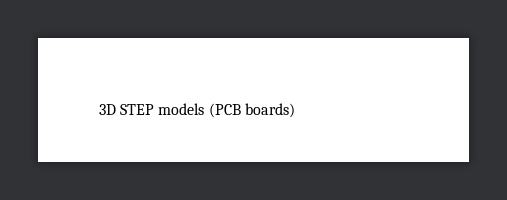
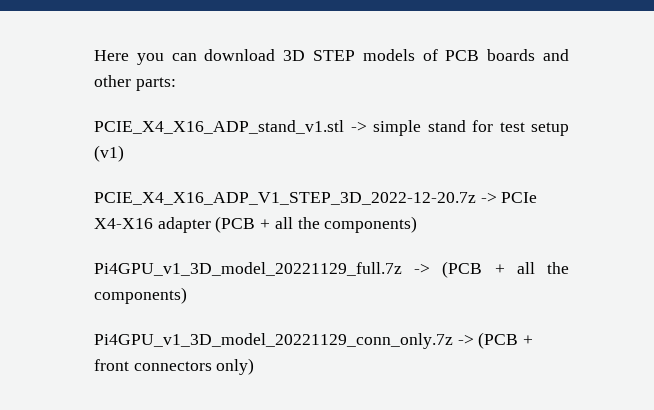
- 3D STEP models (PCB boards)
+ Here you can download 3D STEP models of PCB boards and other parts:
+ PCIE_X4_X16_ADP_stand_v1.stl -> simple stand for test setup (v1)
+ PCIE_X4_X16_ADP_V1_STEP_3D_2022-12-20.7z -> PCIe X4-X16 adapter (PCB + all the components)
+ Pi4GPU_v1_3D_model_20221129_full.7z -> (PCB + all the components)
+ Pi4GPU_v1_3D_model_20221129_conn_only.7z -> (PCB + front connectors only)

